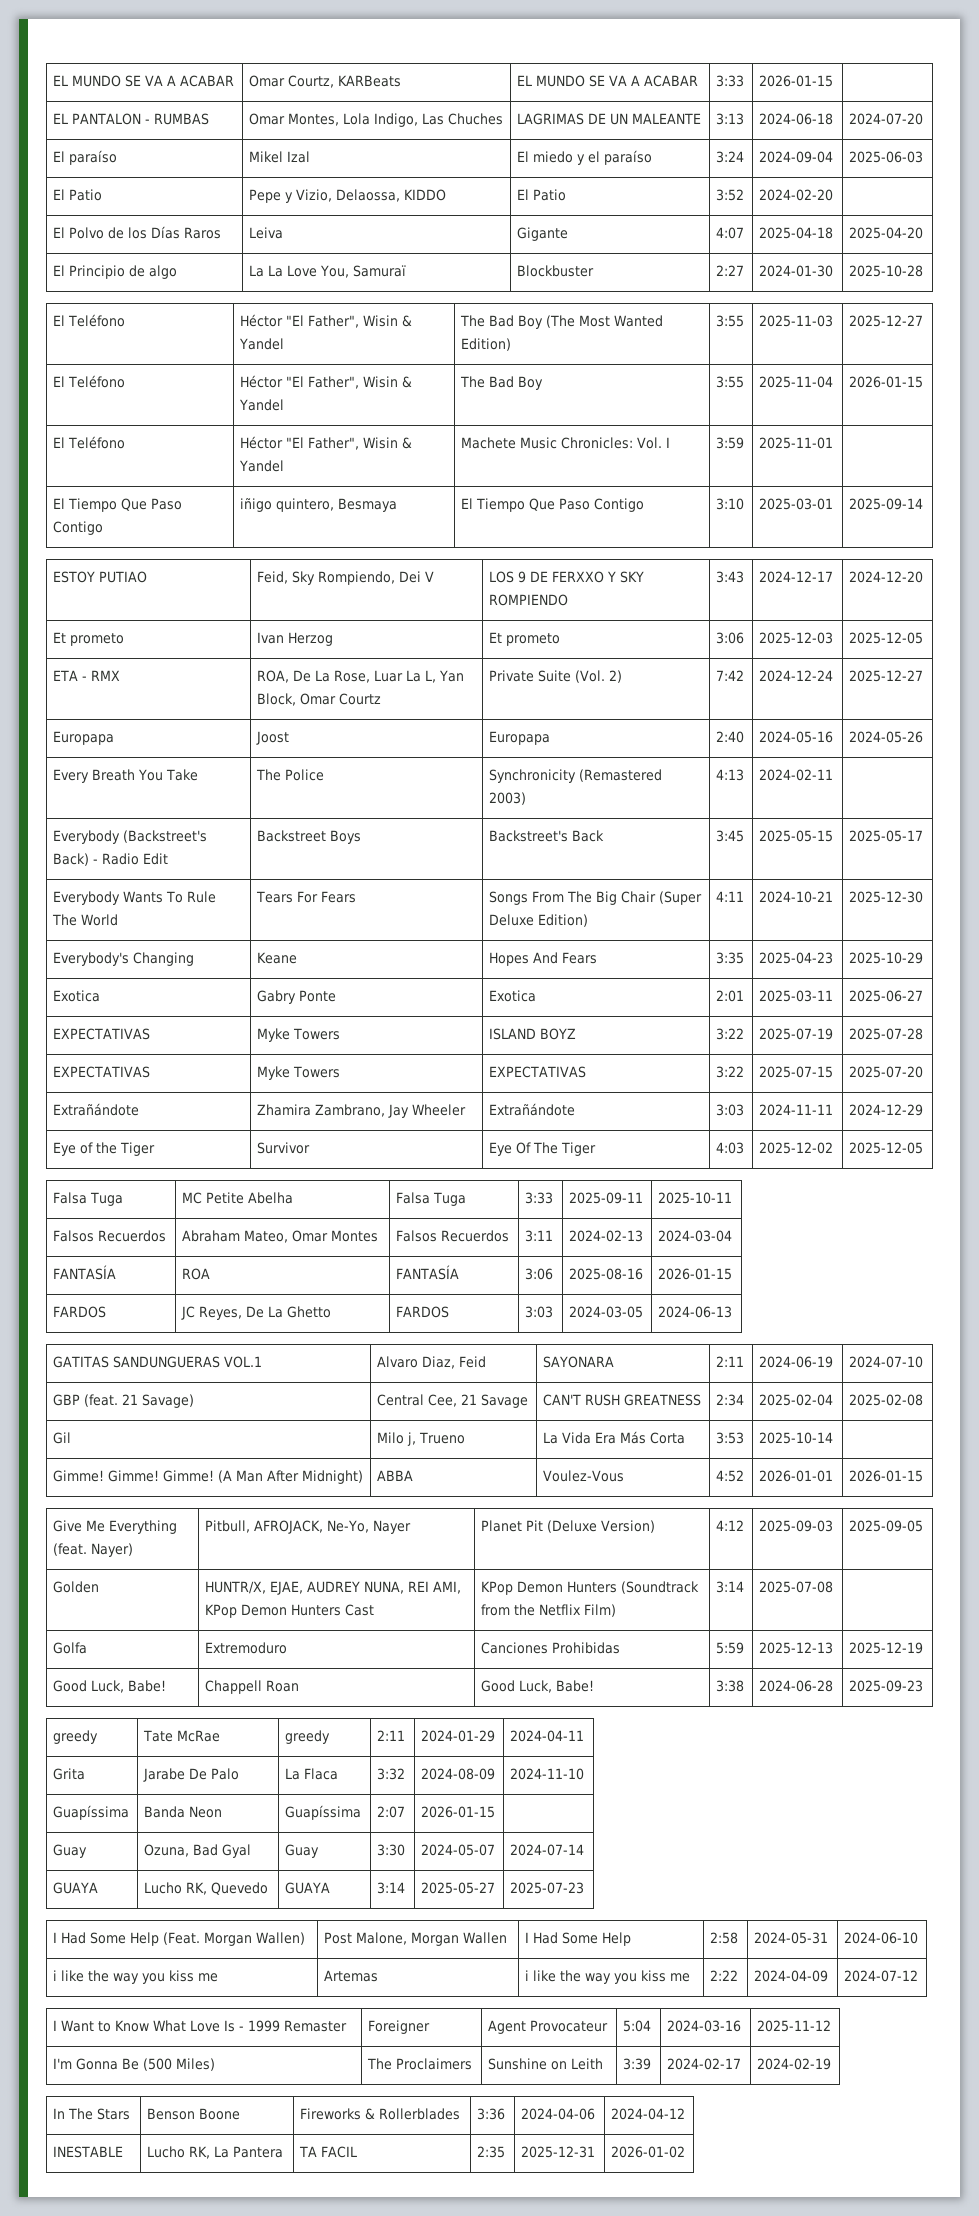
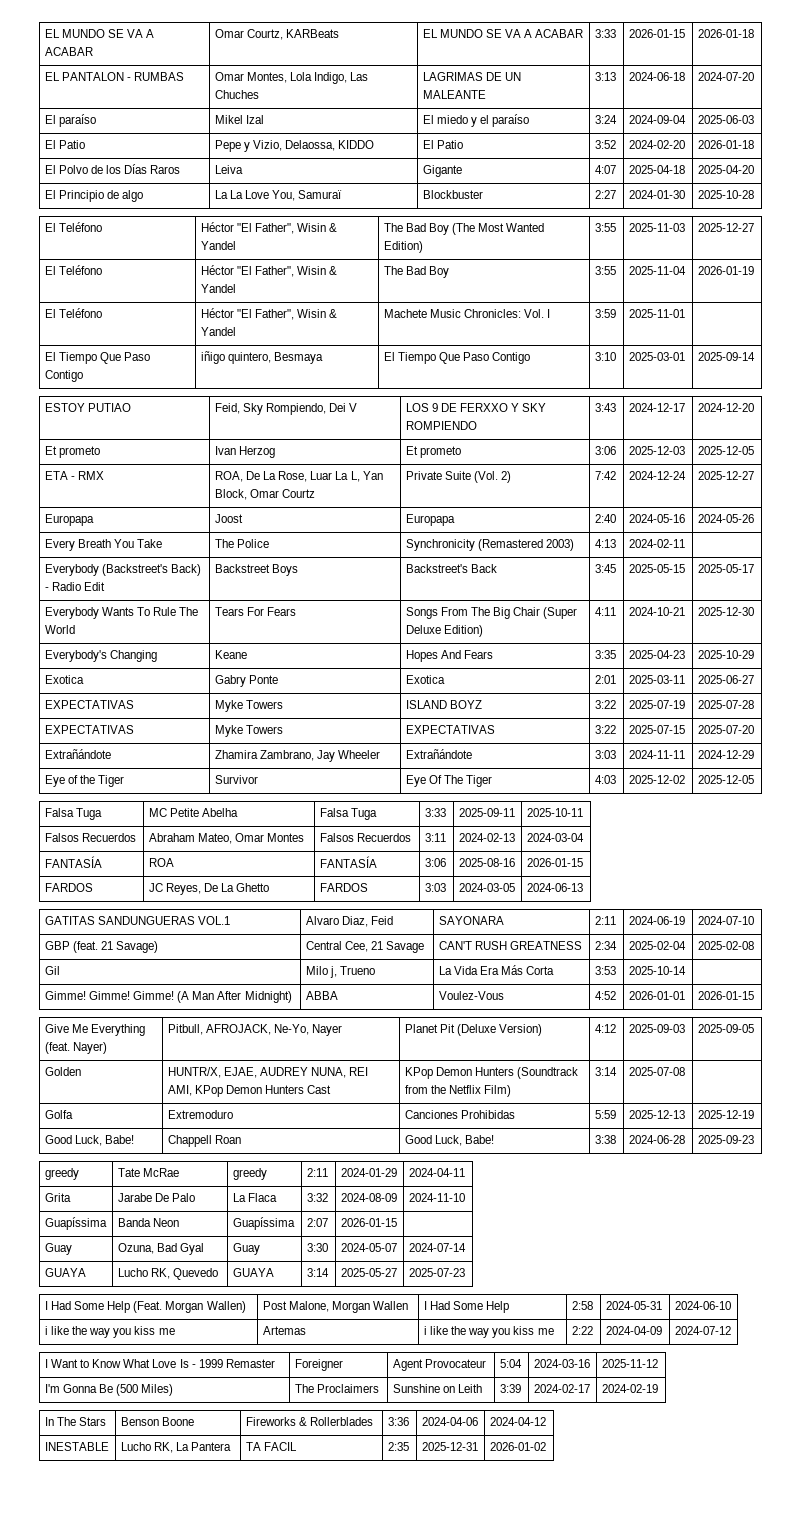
- EL MUNDO SE VA A ACABAR | Omar Courtz, KARBeats | EL MUNDO SE VA A ACABAR | 3:33 | 2026-01-15 |
+ EL MUNDO SE VA A ACABAR | Omar Courtz, KARBeats | EL MUNDO SE VA A ACABAR | 3:33 | 2026-01-15 | 2026-01-18
- El Patio | Pepe y Vizio, Delaossa, KIDDO | El Patio | 3:52 | 2024-02-20 |
+ El Patio | Pepe y Vizio, Delaossa, KIDDO | El Patio | 3:52 | 2024-02-20 | 2026-01-18
- El Teléfono | Héctor "El Father", Wisin & Yandel | The Bad Boy | 3:55 | 2025-11-04 | 2026-01-15
+ El Teléfono | Héctor "El Father", Wisin & Yandel | The Bad Boy | 3:55 | 2025-11-04 | 2026-01-19

